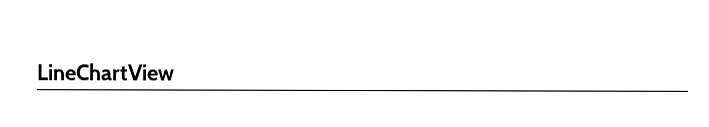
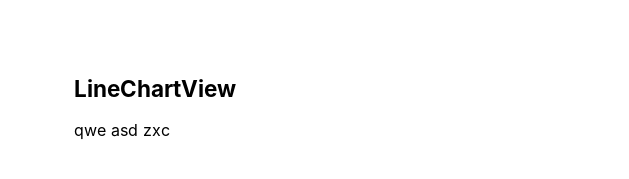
+ qwe asd zxc

